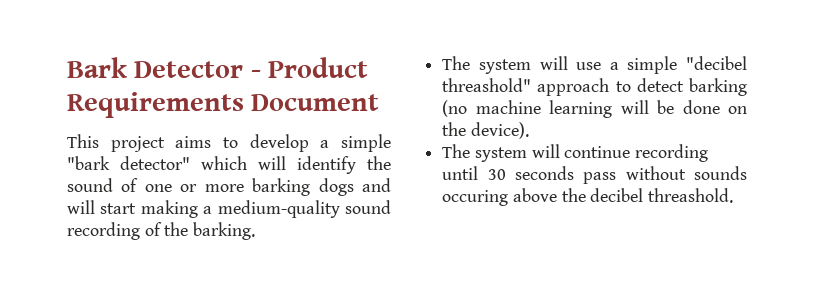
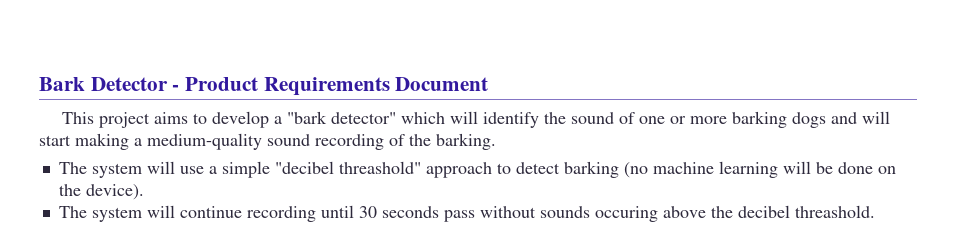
- This project aims to develop a simple "bark detector" which will identify the sound of one or more barking dogs and will start making a medium-quality sound recording of the barking.
+ This project aims to develop a "bark detector" which will identify the sound of one or more barking dogs and will start making a medium-quality sound recording of the barking.

